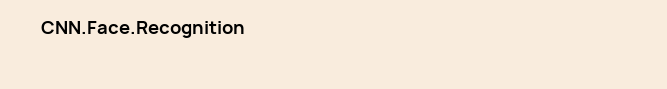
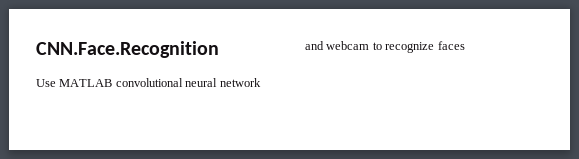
+ Use MATLAB convolutional neural network and webcam to recognize faces

